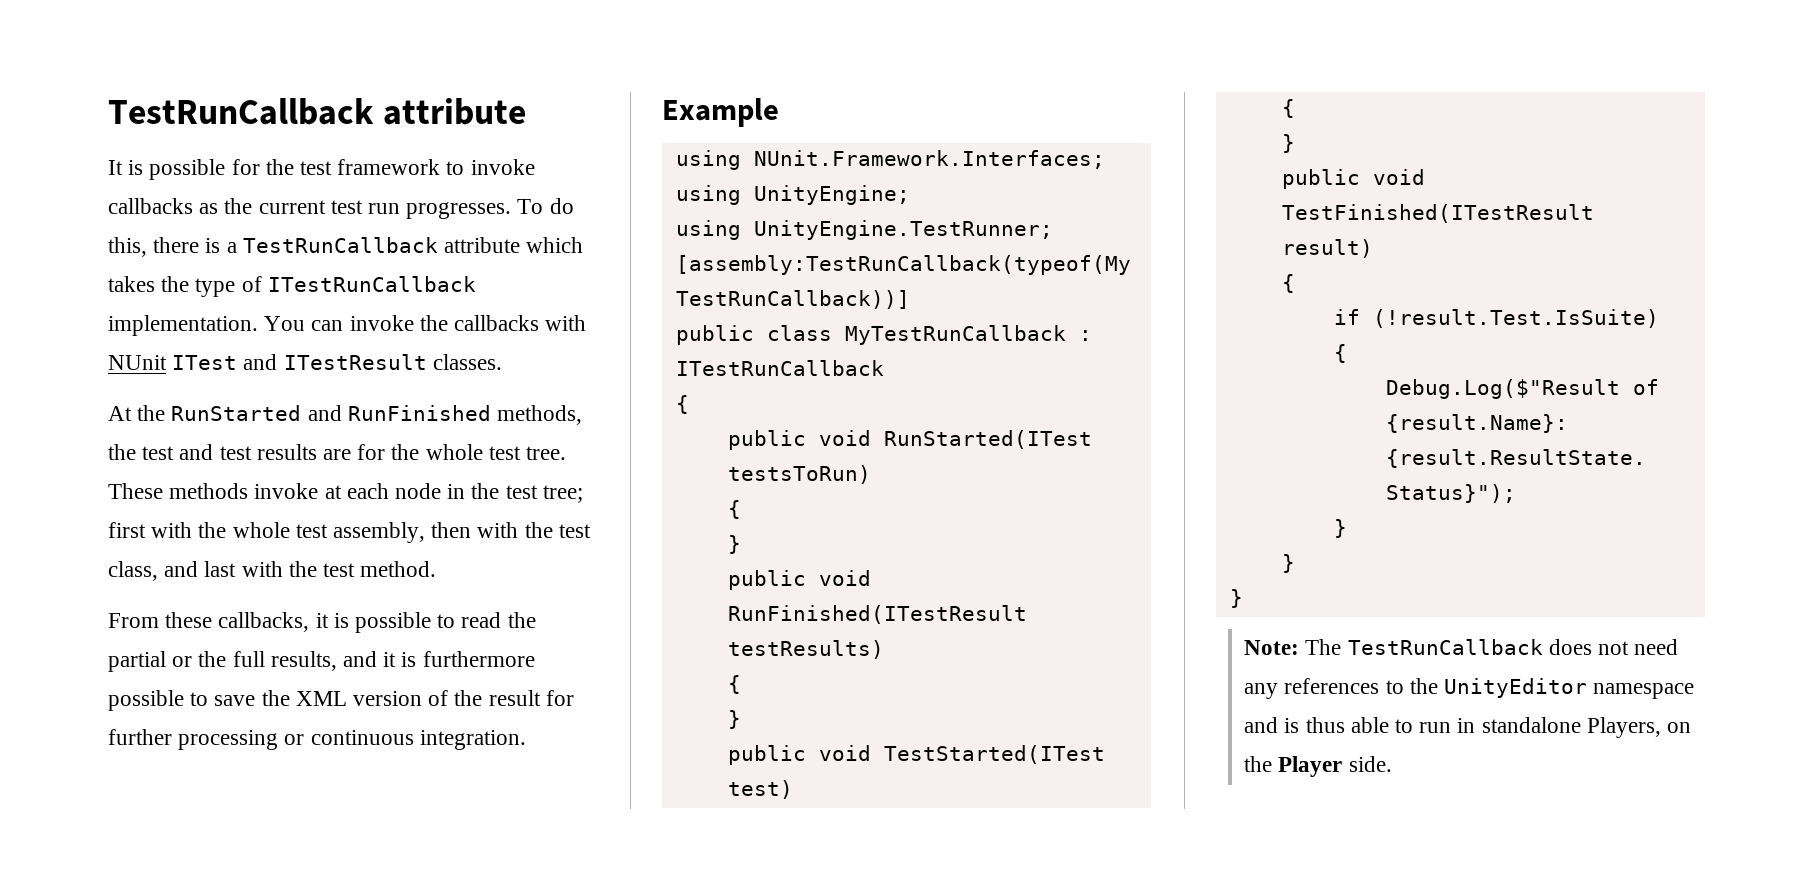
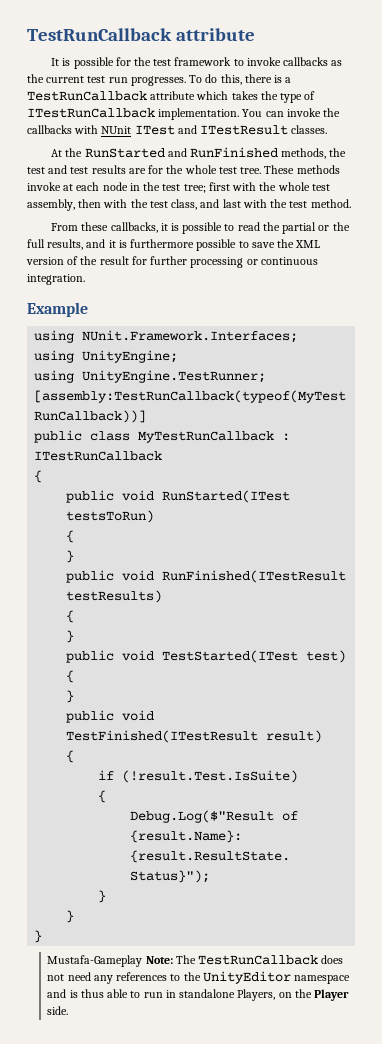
- Note: The TestRunCallback does not need any references to the UnityEditor namespace and is thus able to run in standalone Players, on the Player side.
+ Mustafa-Gameplay Note: The TestRunCallback does not need any references to the UnityEditor namespace and is thus able to run in standalone Players, on the Player side.

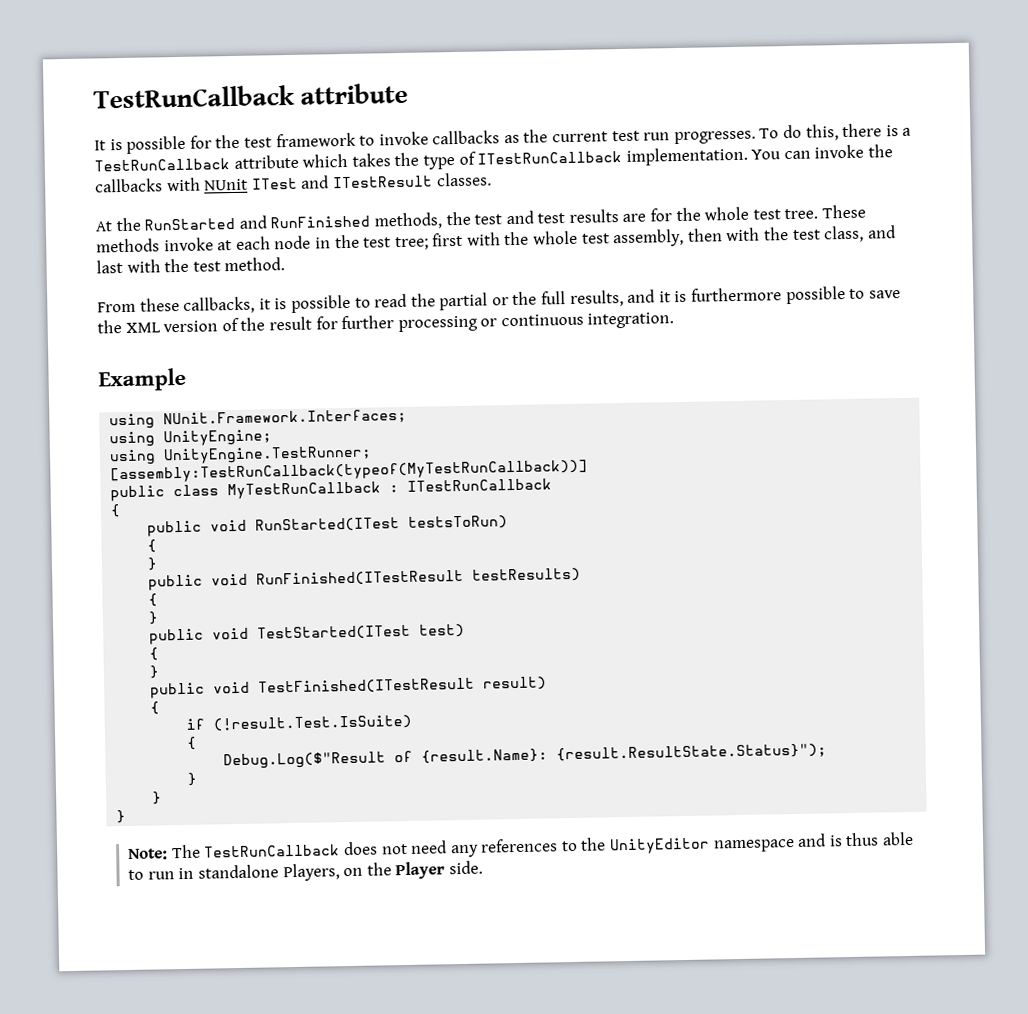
- Mustafa-Gameplay Note: The TestRunCallback does not need any references to the UnityEditor namespace and is thus able to run in standalone Players, on the Player side.
+ Note: The TestRunCallback does not need any references to the UnityEditor namespace and is thus able to run in standalone Players, on the Player side.

